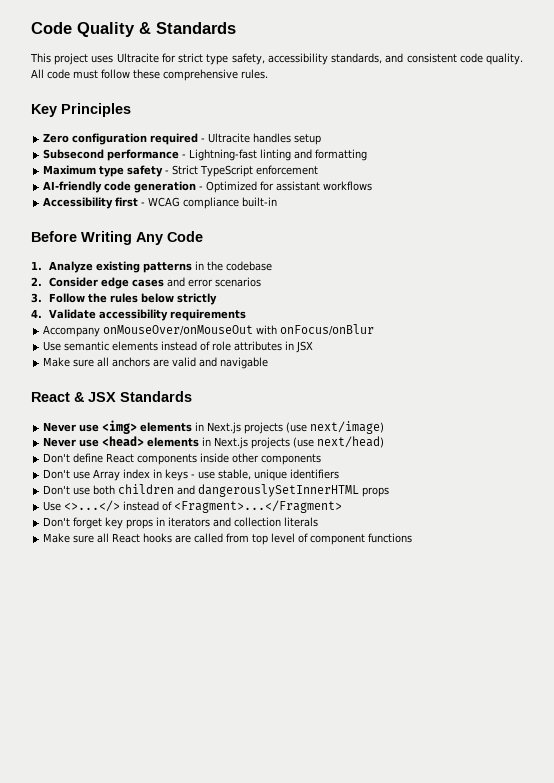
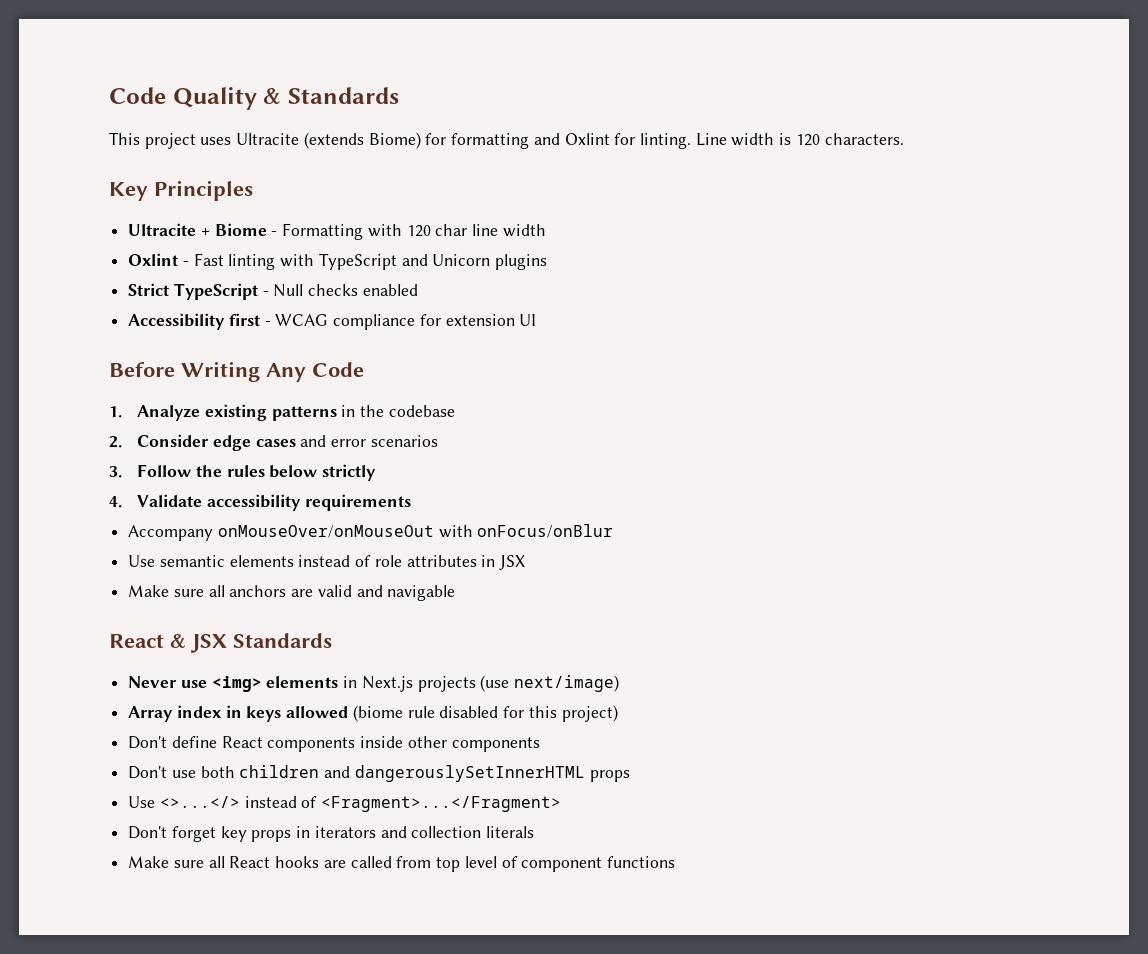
- This project uses Ultracite for strict type safety, accessibility standards, and consistent code quality. All code must follow these comprehensive rules.
+ This project uses Ultracite (extends Biome) for formatting and Oxlint for linting. Line width is 120 characters.
  Key Principles
- Zero configuration required - Ultracite handles setup
- Subsecond performance - Lightning-fast linting and formatting
- Maximum type safety - Strict TypeScript enforcement
- AI-friendly code generation - Optimized for assistant workflows
+ Ultracite + Biome - Formatting with 120 char line width
+ Oxlint - Fast linting with TypeScript and Unicorn plugins
+ Strict TypeScript - Null checks enabled
- Accessibility first - WCAG compliance built-in
+ Accessibility first - WCAG compliance for extension UI
- Never use <head> elements in Next.js projects (use next/head)
+ Array index in keys allowed (biome rule disabled for this project)
- Don't use Array index in keys - use stable, unique identifiers

